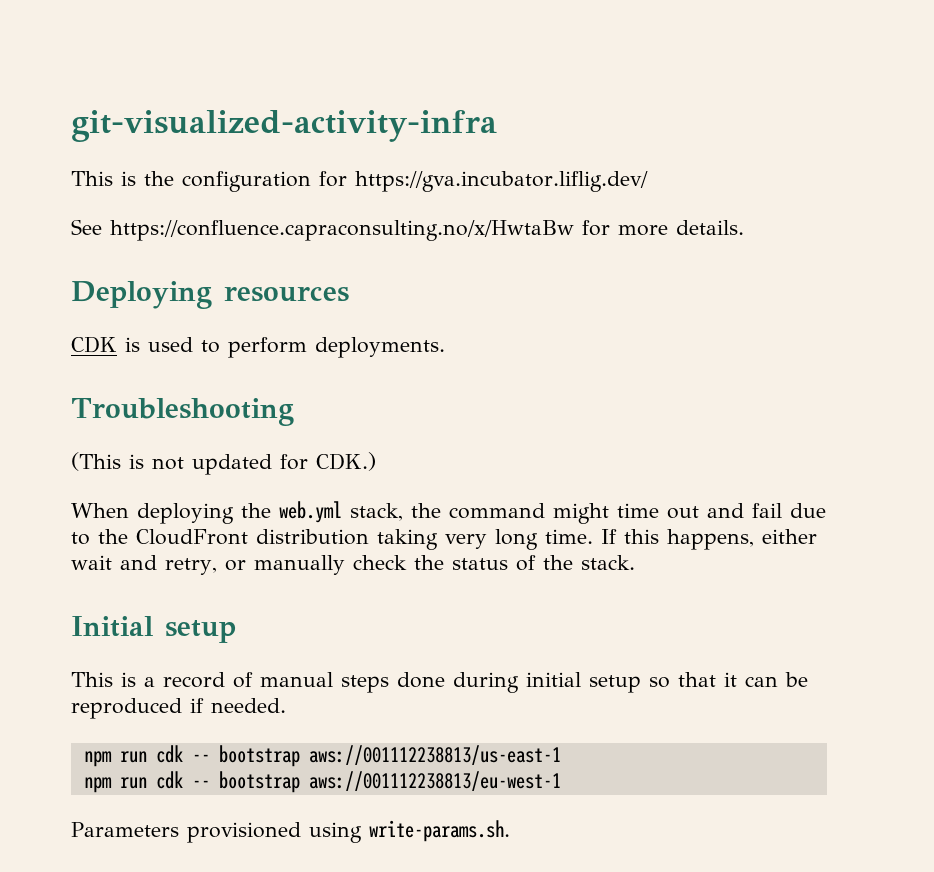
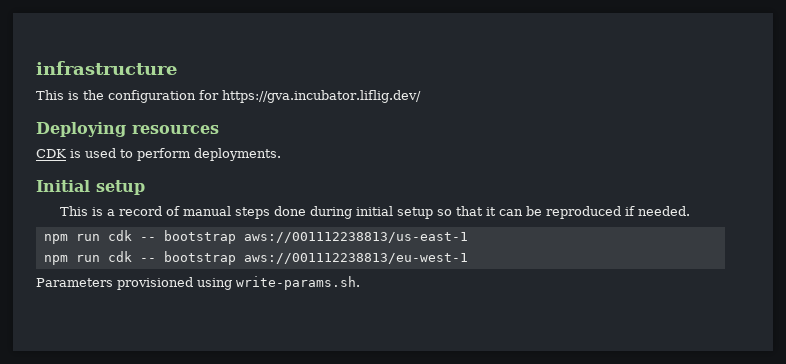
- git-visualized-activity-infra
+ infrastructure
- See https://confluence.capraconsulting.no/x/HwtaBw for more details.
- Troubleshooting
- (This is not updated for CDK.)
- When deploying the web.yml stack, the command might time out and fail due to the CloudFront distribution taking very long time. If this happens, either wait and retry, or manually check the status of the stack.

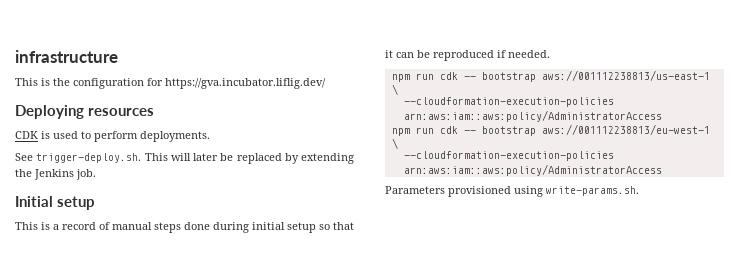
+ See trigger-deploy.sh. This will later be replaced by extending the Jenkins job.
- npm run cdk -- bootstrap aws://001112238813/us-east-1
+ npm run cdk -- bootstrap aws://001112238813/us-east-1 \
+ --cloudformation-execution-policies arn:aws:iam::aws:policy/AdministratorAccess
- npm run cdk -- bootstrap aws://001112238813/eu-west-1
+ npm run cdk -- bootstrap aws://001112238813/eu-west-1 \
+ --cloudformation-execution-policies arn:aws:iam::aws:policy/AdministratorAccess

